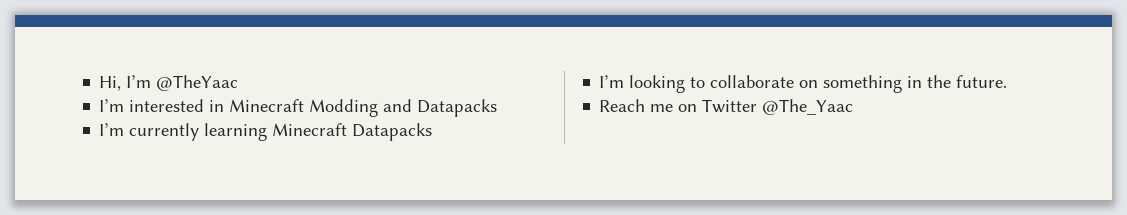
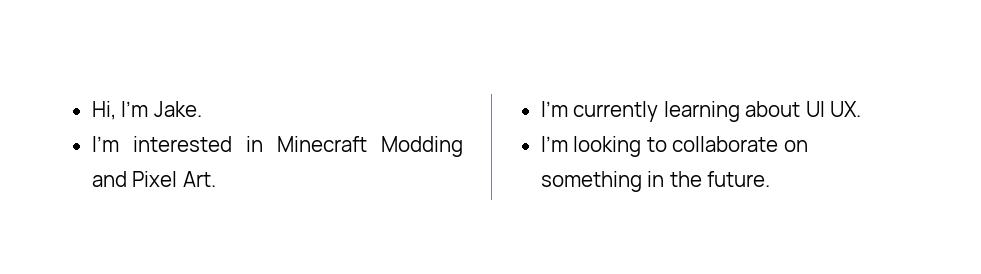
- Hi, I’m @TheYaac
+ Hi, I’m Jake.
- I’m interested in Minecraft Modding and Datapacks
+ I’m interested in Minecraft Modding and Pixel Art.
- I’m currently learning Minecraft Datapacks
+ I’m currently learning about UI UX.
- Reach me on Twitter @The_Yaac

